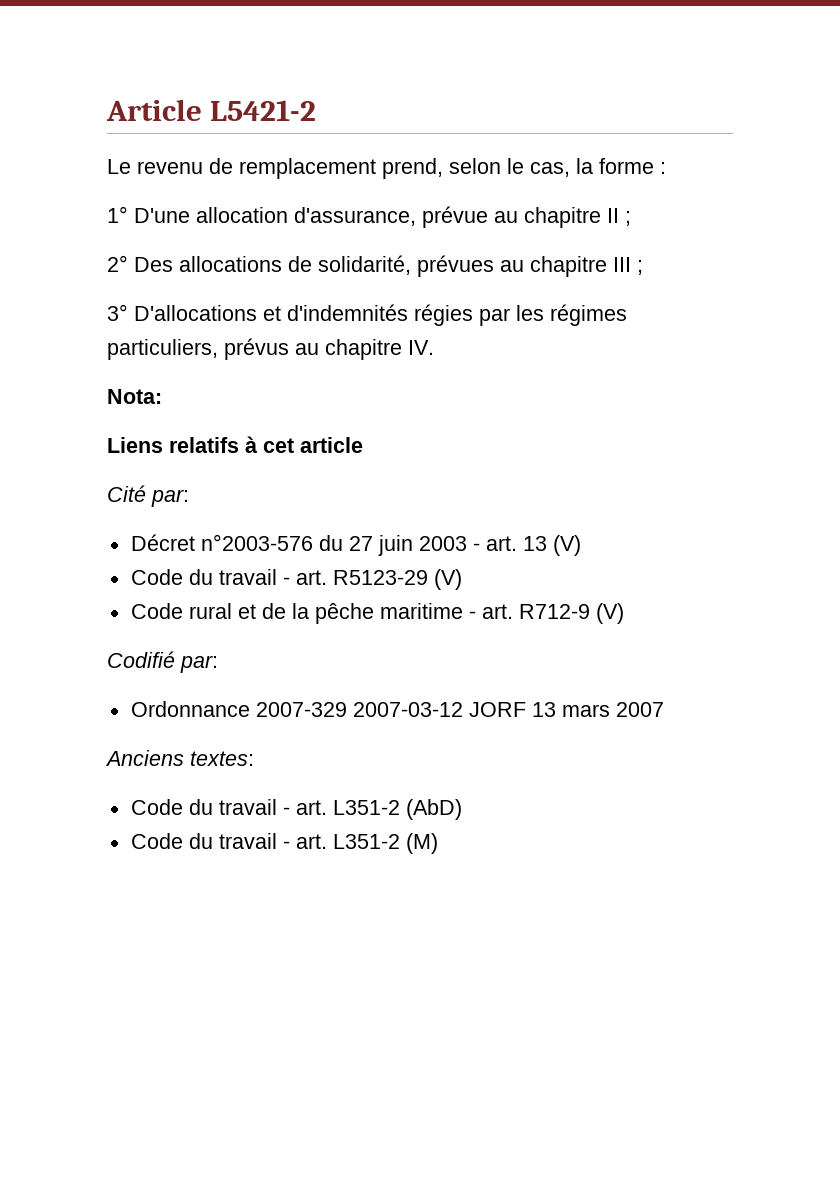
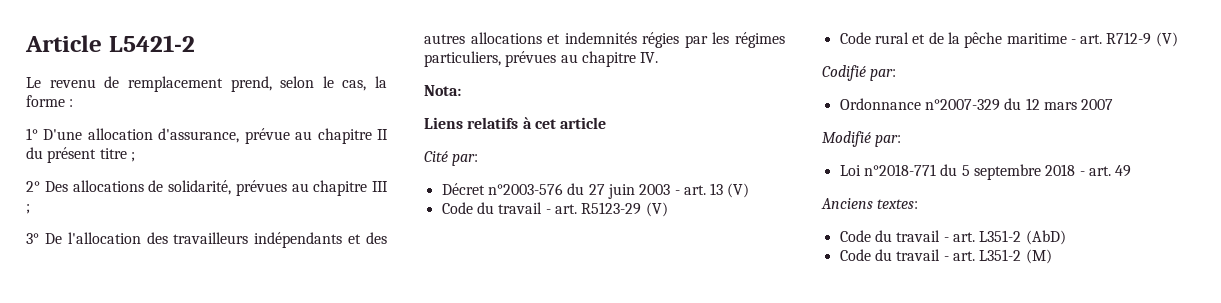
- 1° D'une allocation d'assurance, prévue au chapitre II ;
+ 1° D'une allocation d'assurance, prévue au chapitre II du présent titre ;
- 3° D'allocations et d'indemnités régies par les régimes particuliers, prévus au chapitre IV.
+ 3° De l'allocation des travailleurs indépendants et des autres allocations et indemnités régies par les régimes particuliers, prévues au chapitre IV.
- Ordonnance 2007-329 2007-03-12 JORF 13 mars 2007
+ Ordonnance n°2007-329 du 12 mars 2007
+ Modifié par:
+ Loi n°2018-771 du 5 septembre 2018 - art. 49

